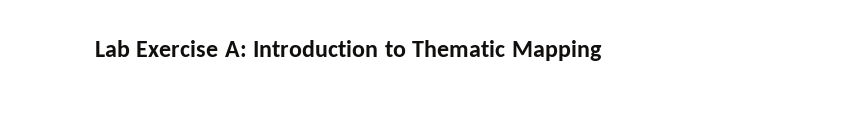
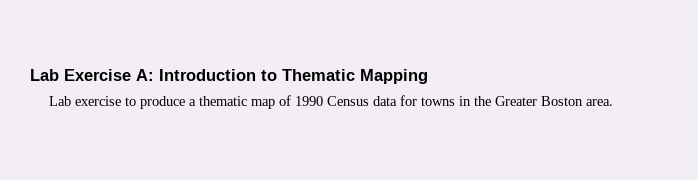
+ Lab exercise to produce a thematic map of 1990 Census data for towns in the Greater Boston area.

